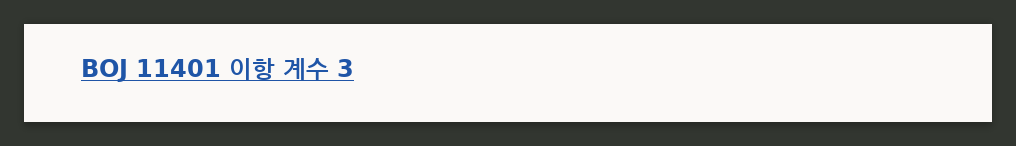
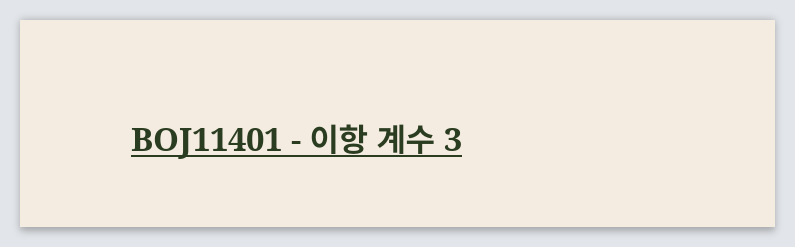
- BOJ 11401 이항 계수 3
+ BOJ11401 - 이항 계수 3

